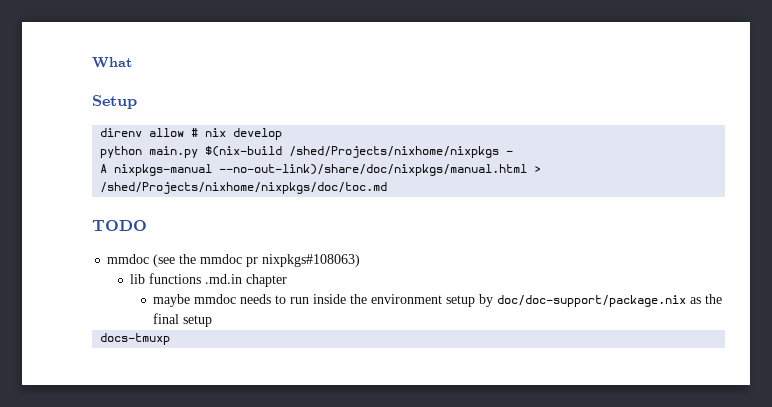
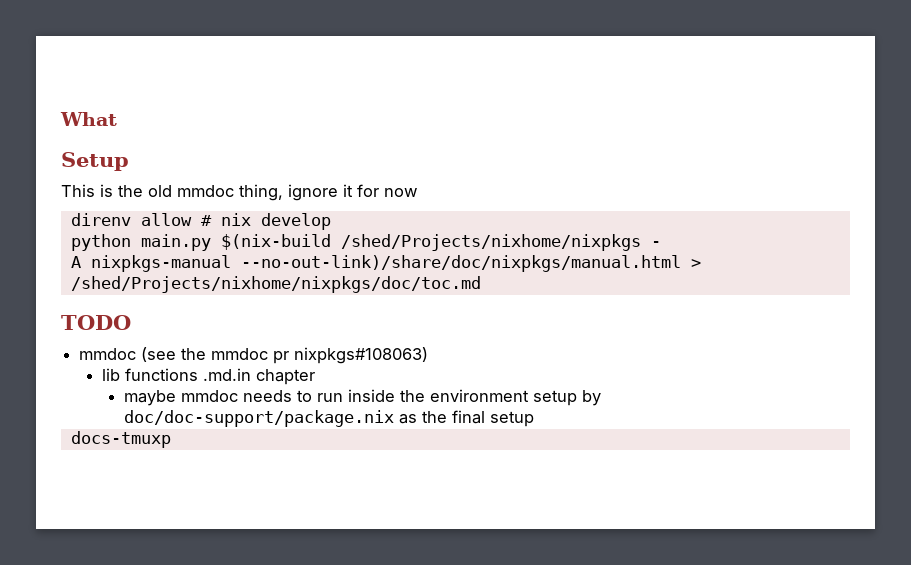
+ This is the old mmdoc thing, ignore it for now

